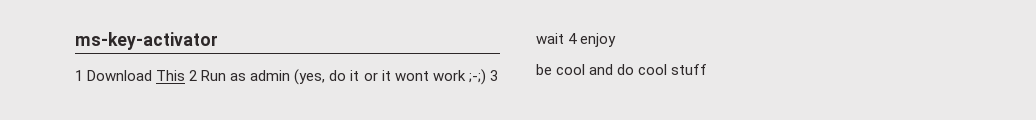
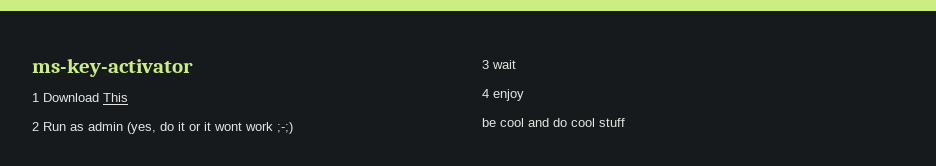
- 1 Download This 2 Run as admin (yes, do it or it wont work ;-;) 3 wait 4 enjoy
+ 1 Download This
+ 2 Run as admin (yes, do it or it wont work ;-;)
+ 3 wait
+ 4 enjoy

